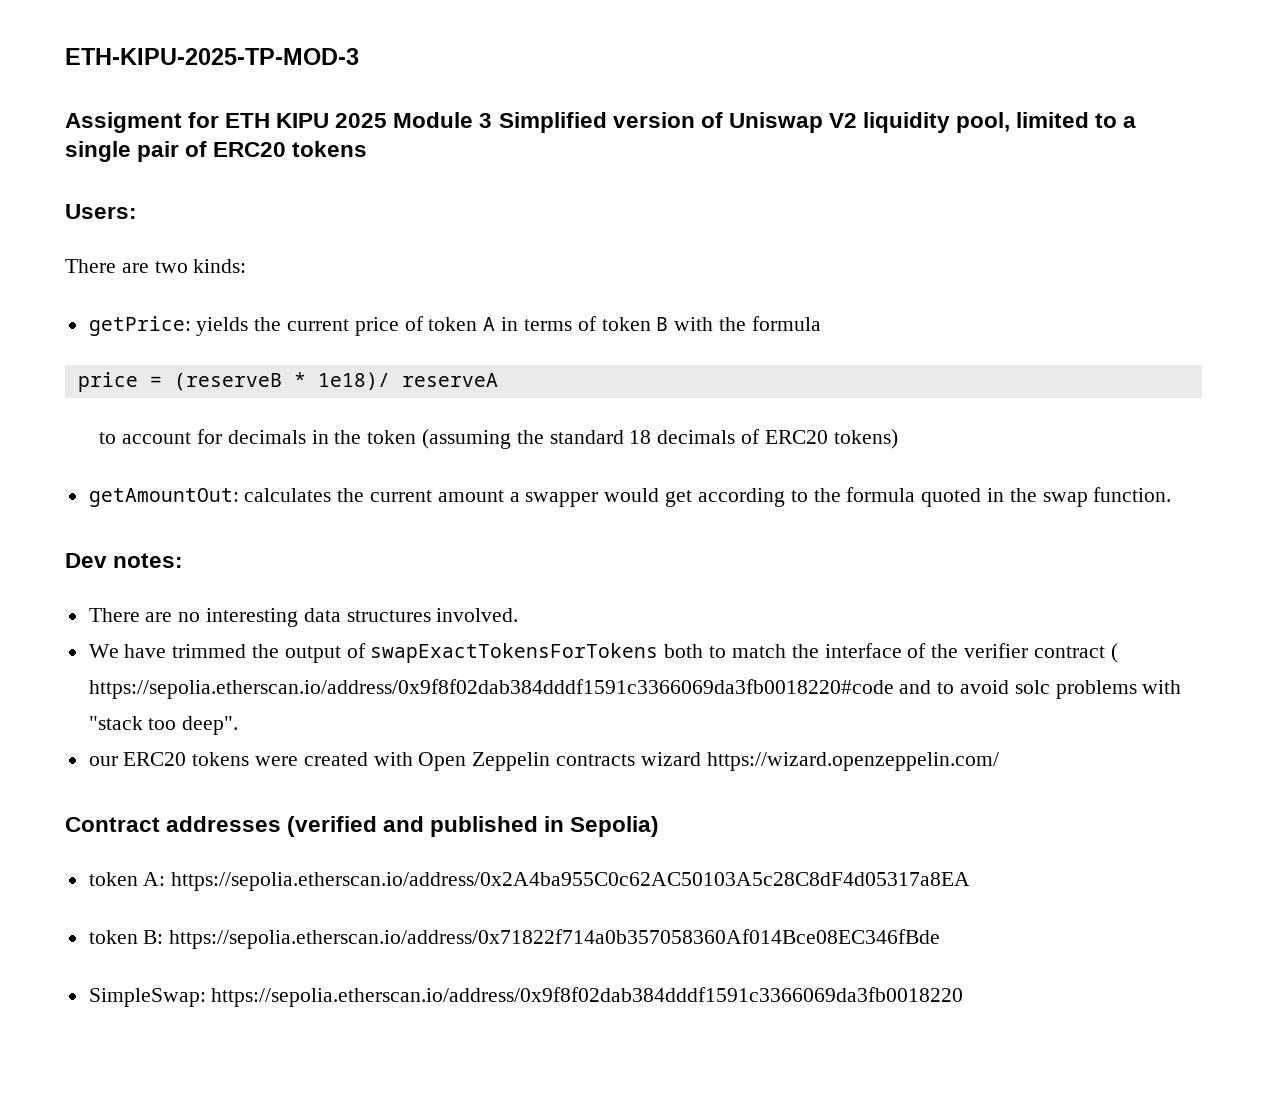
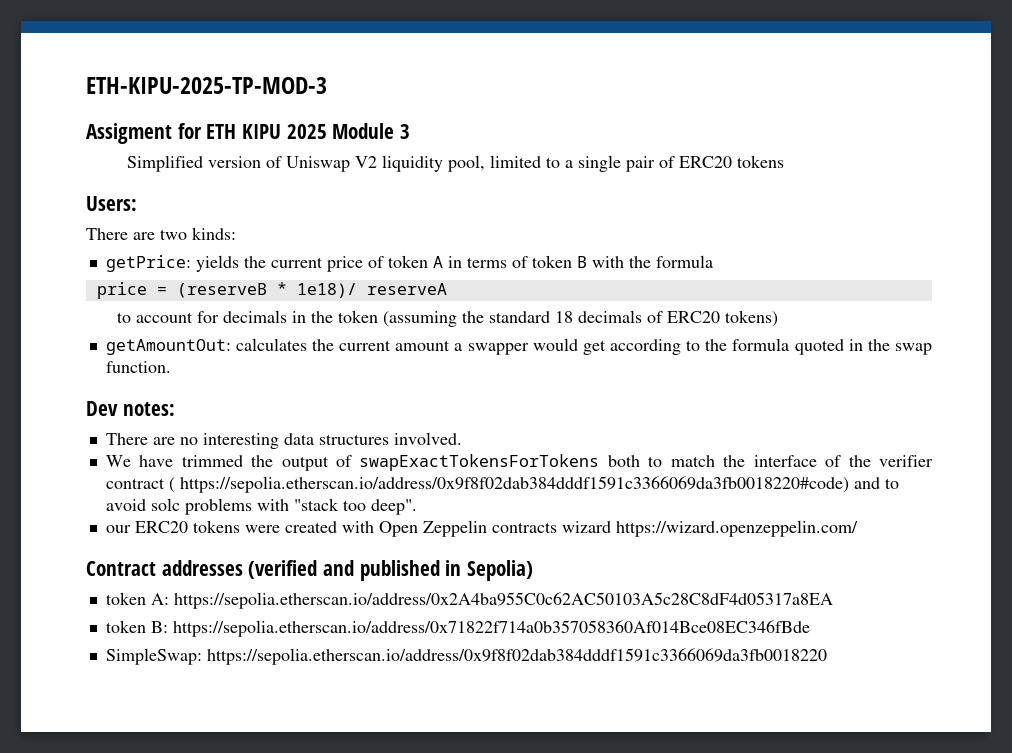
- Assigment for ETH KIPU 2025 Module 3 Simplified version of Uniswap V2 liquidity pool, limited to a single pair of ERC20 tokens
+ Assigment for ETH KIPU 2025 Module 3
+ Simplified version of Uniswap V2 liquidity pool, limited to a single pair of ERC20 tokens
- We have trimmed the output of swapExactTokensForTokens both to match the interface of the verifier contract ( https://sepolia.etherscan.io/address/0x9f8f02dab384dddf1591c3366069da3fb0018220#code and to avoid solc problems with "stack too deep".
+ We have trimmed the output of swapExactTokensForTokens both to match the interface of the verifier contract ( https://sepolia.etherscan.io/address/0x9f8f02dab384dddf1591c3366069da3fb0018220#code) and to avoid solc problems with "stack too deep".

